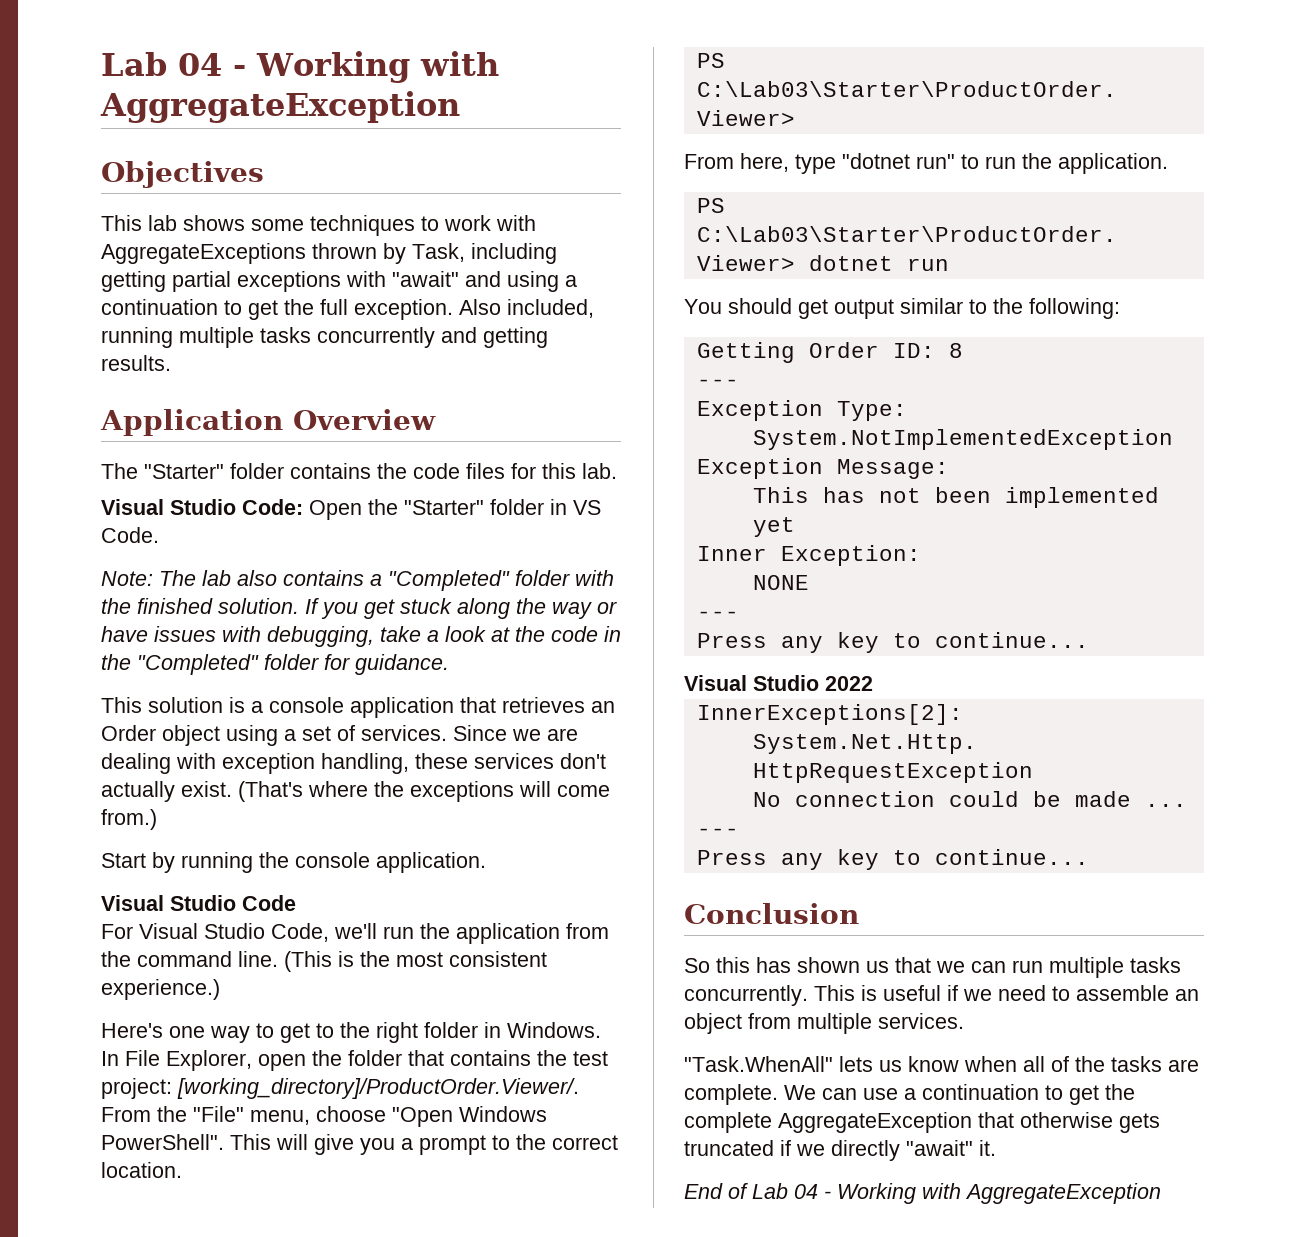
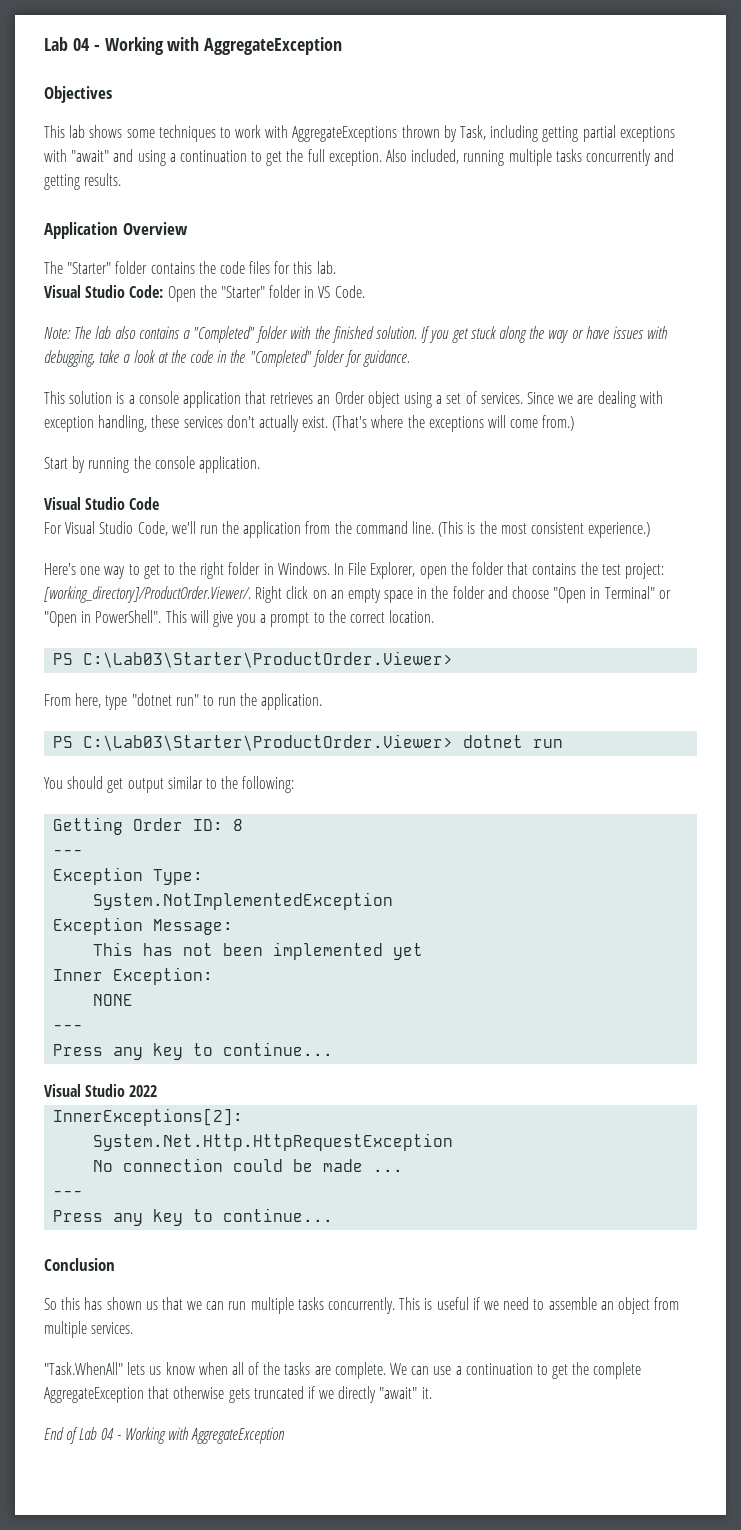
- In File Explorer, open the folder that contains the test project: [working_directory]/ProductOrder.Viewer/. From the "File" menu, choose "Open Windows PowerShell".
+ In File Explorer, open the folder that contains the test project: [working_directory]/ProductOrder.Viewer/. Right click on an empty space in the folder and choose "Open in Terminal" or "Open in PowerShell".

